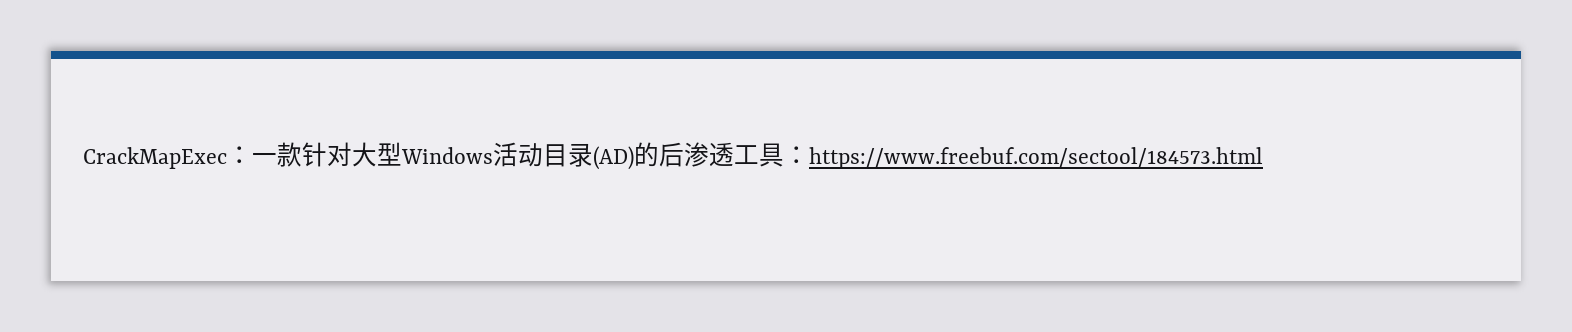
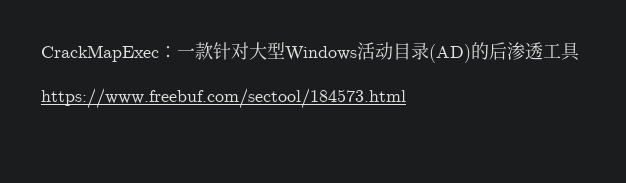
- CrackMapExec：一款针对大型Windows活动目录(AD)的后渗透工具：https://www.freebuf.com/sectool/184573.html
+ CrackMapExec：一款针对大型Windows活动目录(AD)的后渗透工具
+ https://www.freebuf.com/sectool/184573.html

